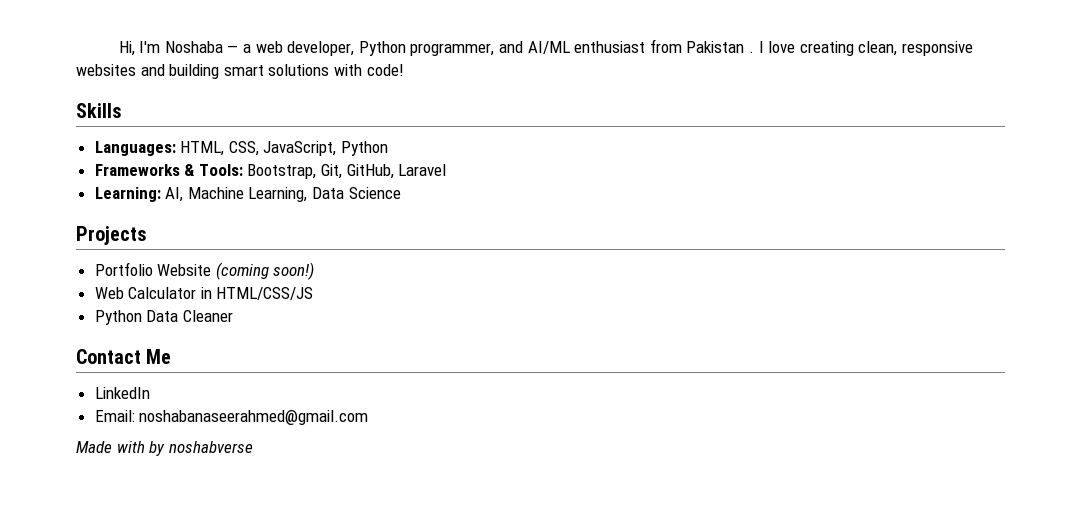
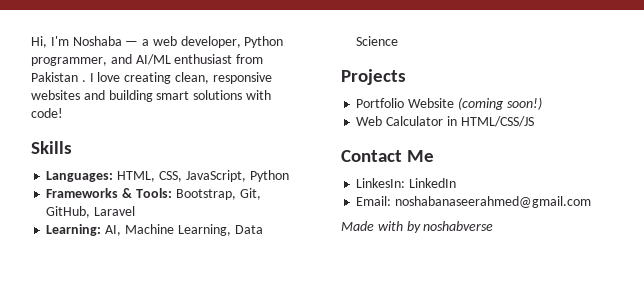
- Python Data Cleaner
- LinkedIn
+ LinkesIn: LinkedIn

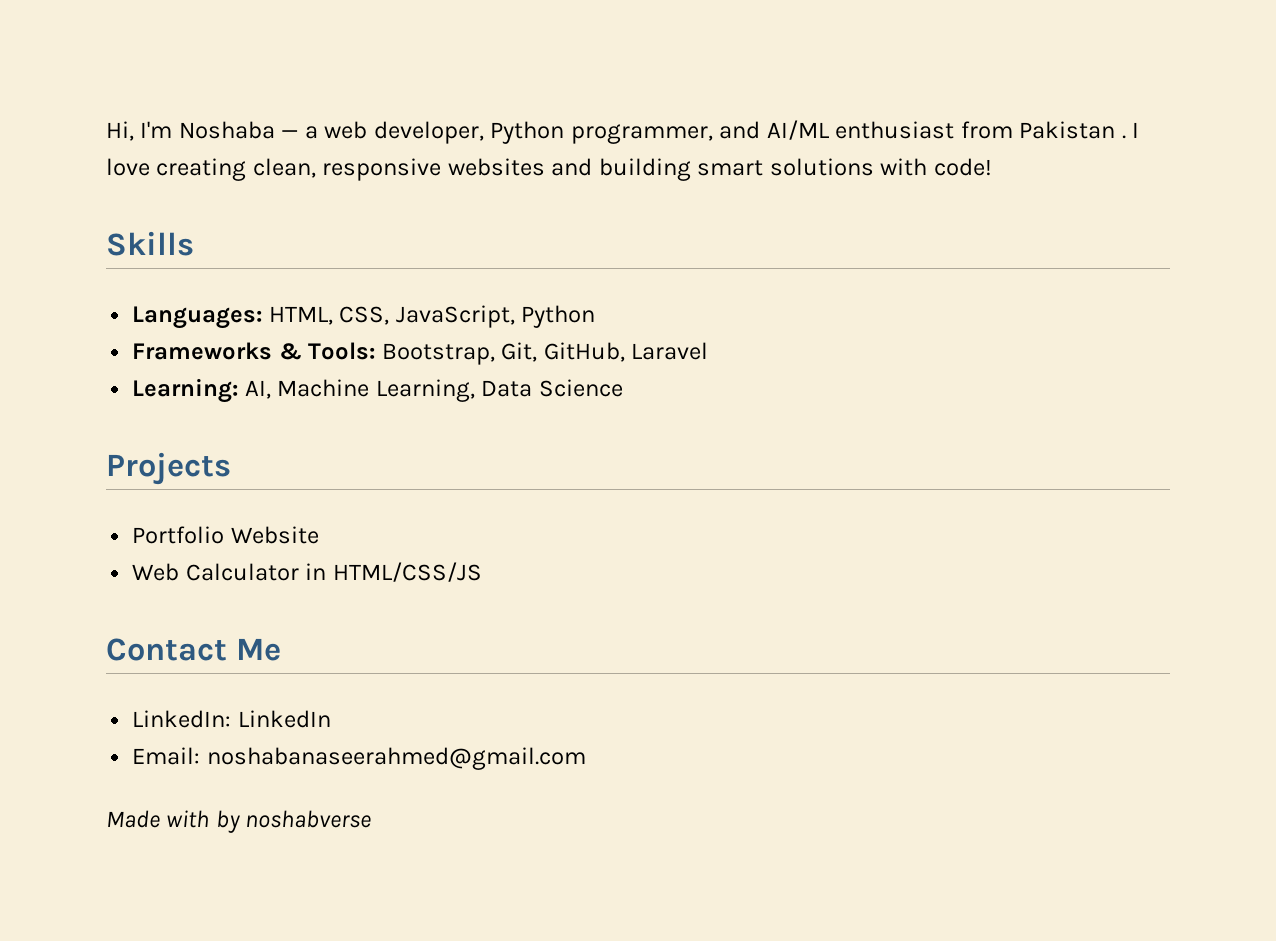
- Portfolio Website (coming soon!)
+ Portfolio Website
- LinkesIn: LinkedIn
+ LinkedIn: LinkedIn

